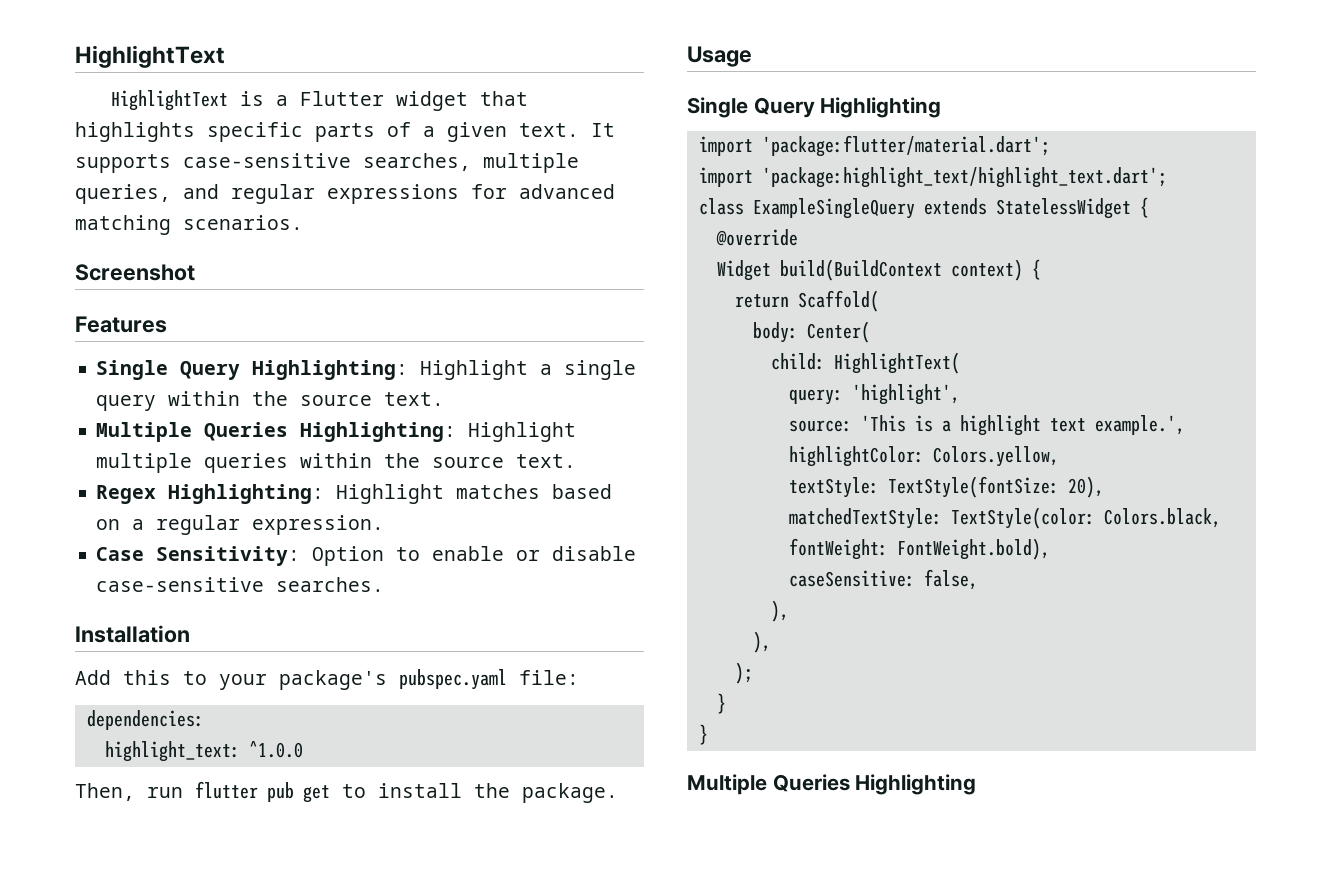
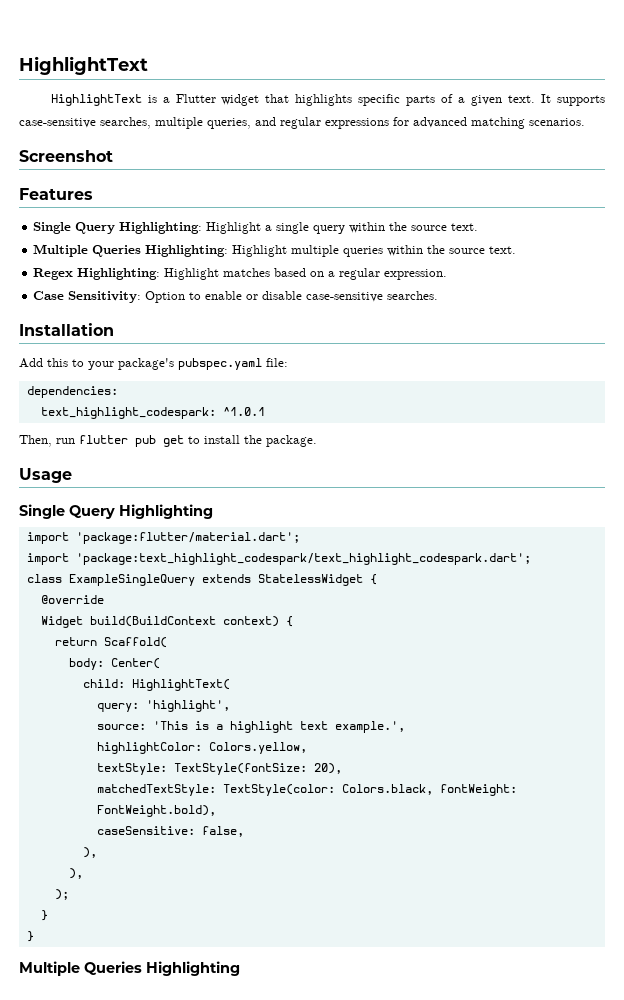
- highlight_text: ^1.0.0
+ text_highlight_codespark: ^1.0.1
- import 'package:highlight_text/highlight_text.dart';
+ import 'package:text_highlight_codespark/text_highlight_codespark.dart';

